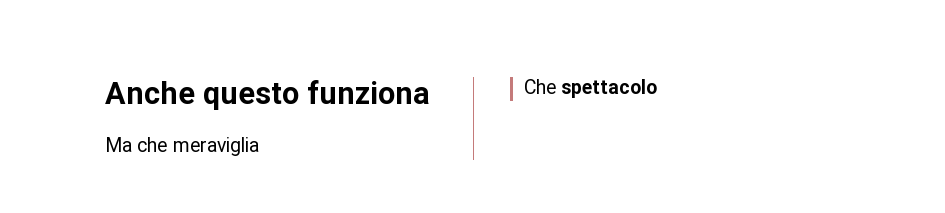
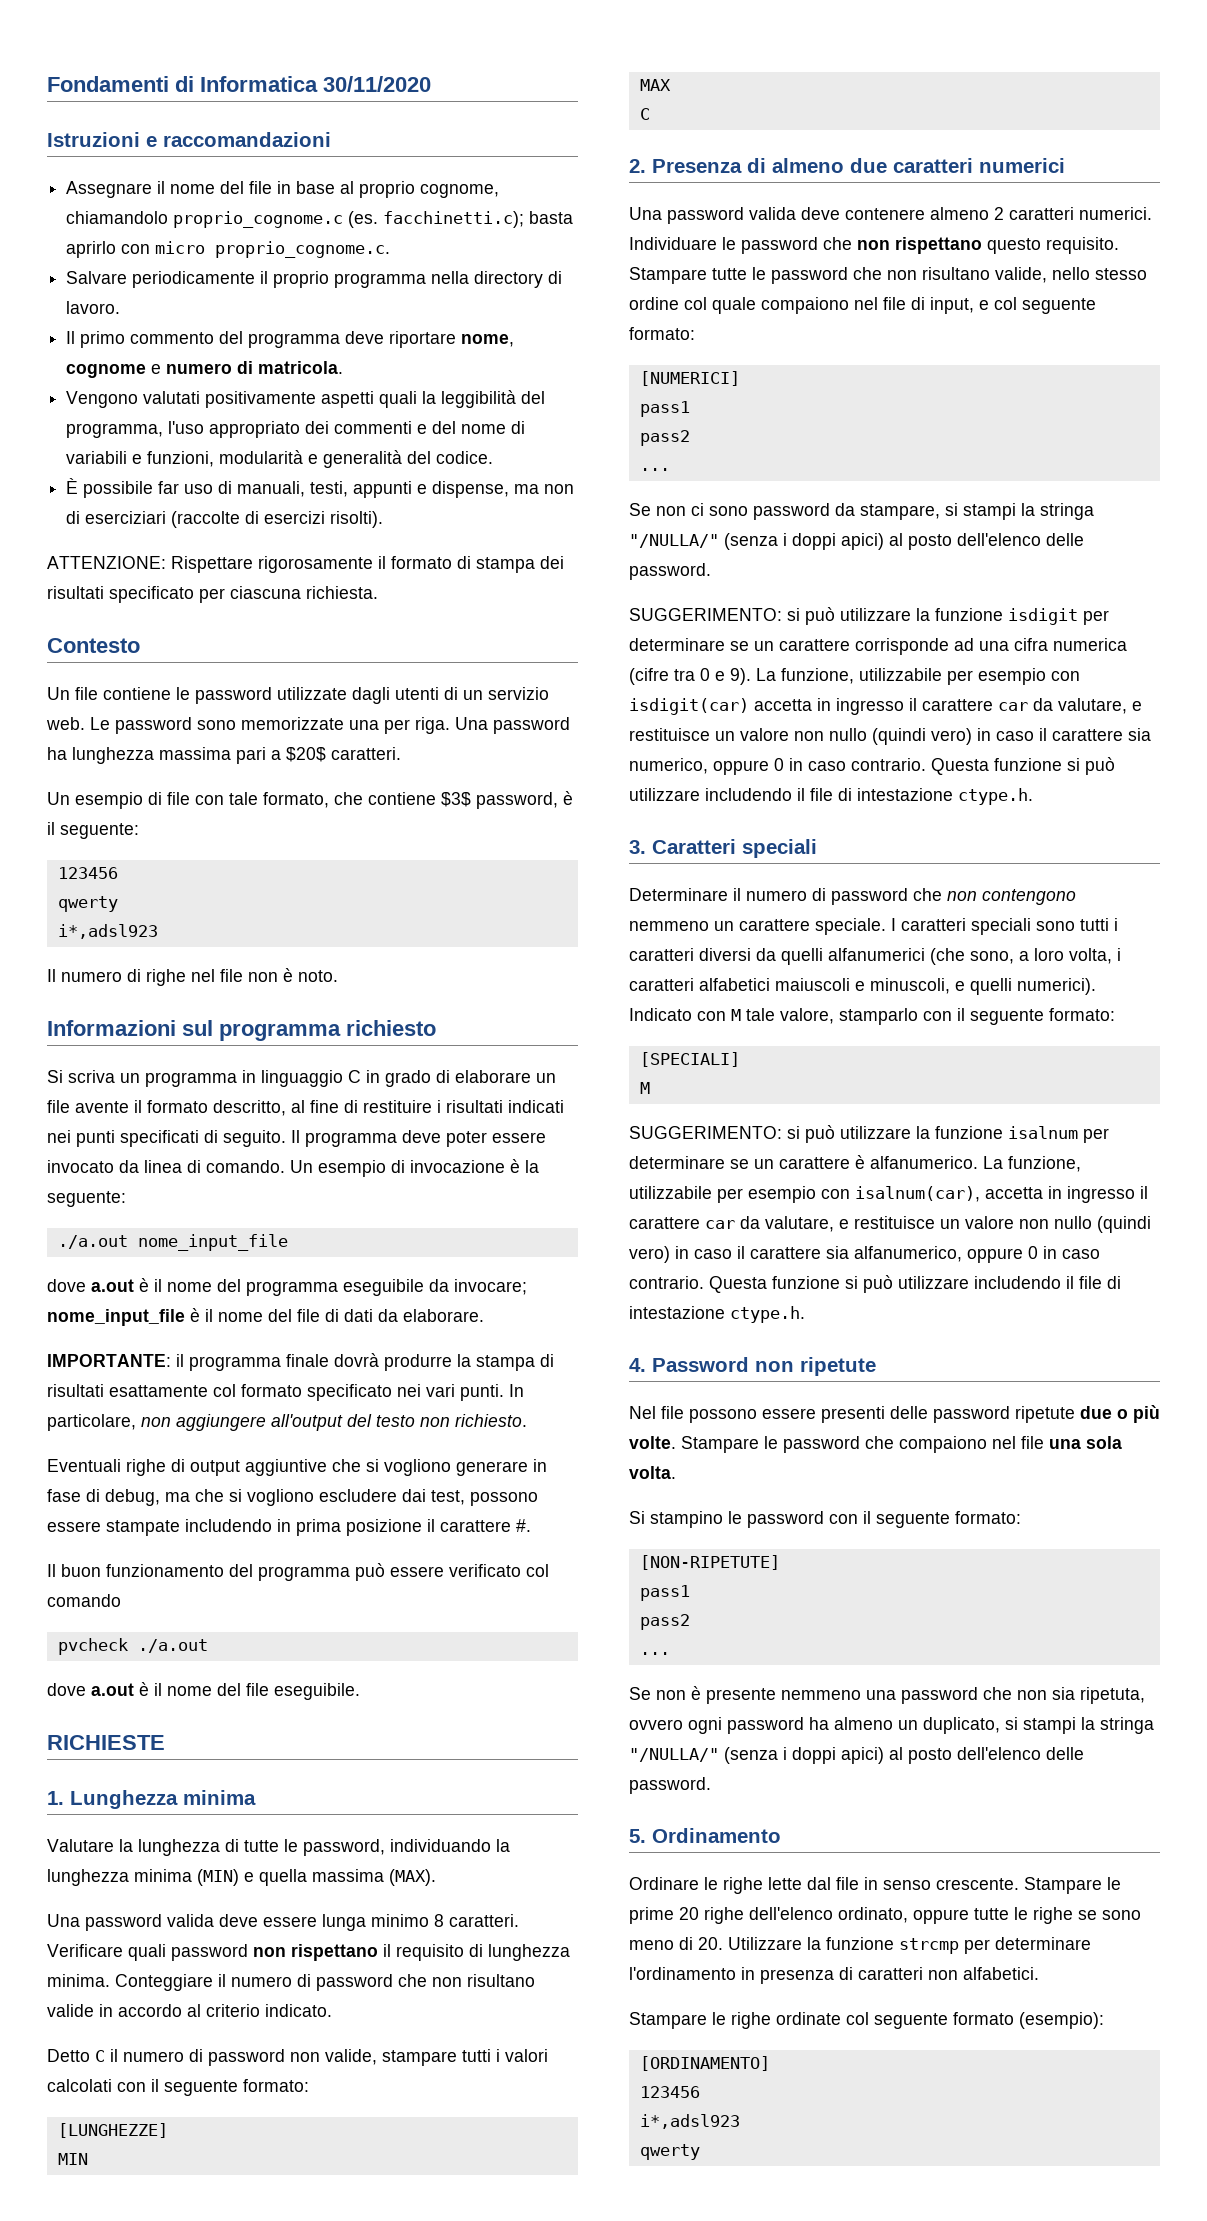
- Anche questo funziona
- Ma che meraviglia
- Che spettacolo
+ Fondamenti di Informatica 30/11/2020
+ Istruzioni e raccomandazioni
+ Assegnare il nome del file in base al proprio cognome, chiamandolo proprio_cognome.c (es. facchinetti.c); basta aprirlo con micro proprio_cognome.c.
+ Salvare periodicamente il proprio programma nella directory di lavoro.
+ Il primo commento del programma deve riportare nome, cognome e numero di matricola.
+ Vengono valutati positivamente aspetti quali la leggibilità del programma, l'uso appropriato dei commenti e del nome di variabili e funzioni, modularità e generalità del codice.
+ È possibile far uso di manuali, testi, appunti e dispense, ma non di eserciziari (raccolte di esercizi risolti).
+ ATTENZIONE: Rispettare rigorosamente il formato di stampa dei risultati specificato per ciascuna richiesta.
+ Contesto
+ Un file contiene le password utilizzate dagli utenti di un servizio web. Le password sono memorizzate una per riga. Una password ha lunghezza massima pari a $20$ caratteri.
+ Un esempio di file con tale formato, che contiene $3$ password, è il seguente:
+ 123456
+ qwerty
+ i*,adsl923
+ Il numero di righe nel file non è noto.
+ Informazioni sul programma richiesto
+ Si scriva un programma in linguaggio C in grado di elaborare un file avente il formato descritto, al fine di restituire i risultati indicati nei punti specificati di seguito. Il programma deve poter essere invocato da linea di comando. Un esempio di invocazione è la seguente:
+ ./a.out nome_input_file
+ dove a.out è il nome del programma eseguibile da invocare; nome_input_file è il nome del file di dati da elaborare.
+ IMPORTANTE: il programma finale dovrà produrre la stampa di risultati esattamente col formato specificato nei vari punti. In particolare, non aggiungere all'output del testo non richiesto.
+ Eventuali righe di output aggiuntive che si vogliono generare in fase di debug, ma che si vogliono escludere dai test, possono essere stampate includendo in prima posizione il carattere #.
+ Il buon funzionamento del programma può essere verificato col comando
+ pvcheck ./a.out
+ dove a.out è il nome del file eseguibile.
+ RICHIESTE
+ 1. Lunghezza minima
+ Valutare la lunghezza di tutte le password, individuando la lunghezza minima (MIN) e quella massima (MAX).
+ Una password valida deve essere lunga minimo 8 caratteri. Verificare quali password non rispettano il requisito di lunghezza minima. Conteggiare il numero di password che non risultano valide in accordo al criterio indicato.
+ Detto C il numero di password non valide, stampare tutti i valori calcolati con il seguente formato:
+ [LUNGHEZZE]
+ MIN
+ MAX
+ C
+ 2. Presenza di almeno due caratteri numerici
+ Una password valida deve contenere almeno 2 caratteri numerici. Individuare le password che non rispettano questo requisito. Stampare tutte le password che non risultano valide, nello stesso ordine col quale compaiono nel file di input, e col seguente formato:
+ [NUMERICI]
+ pass1
+ pass2
+ ...
+ Se non ci sono password da stampare, si stampi la stringa "/NULLA/" (senza i doppi apici) al posto dell'elenco delle password.
+ SUGGERIMENTO: si può utilizzare la funzione isdigit per determinare se un carattere corrisponde ad una cifra numerica (cifre tra 0 e 9). La funzione, utilizzabile per esempio con isdigit(car) accetta in ingresso il carattere car da valutare, e restituisce un valore non nullo (quindi vero) in caso il carattere sia numerico, oppure 0 in caso contrario. Questa funzione si può utilizzare includendo il file di intestazione ctype.h.
+ 3. Caratteri speciali
+ Determinare il numero di password che non contengono nemmeno un carattere speciale. I caratteri speciali sono tutti i caratteri diversi da quelli alfanumerici (che sono, a loro volta, i caratteri alfabetici maiuscoli e minuscoli, e quelli numerici). Indicato con M tale valore, stamparlo con il seguente formato:
+ [SPECIALI]
+ M
+ SUGGERIMENTO: si può utilizzare la funzione isalnum per determinare se un carattere è alfanumerico. La funzione, utilizzabile per esempio con isalnum(car), accetta in ingresso il carattere car da valutare, e restituisce un valore non nullo (quindi vero) in caso il carattere sia alfanumerico, oppure 0 in caso contrario. Questa funzione si può utilizzare includendo il file di intestazione ctype.h.
+ 4. Password non ripetute
+ Nel file possono essere presenti delle password ripetute due o più volte. Stampare le password che compaiono nel file una sola volta.
+ Si stampino le password con il seguente formato:
+ [NON-RIPETUTE]
+ pass1
+ pass2
+ ...
+ Se non è presente nemmeno una password che non sia ripetuta, ovvero ogni password ha almeno un duplicato, si stampi la stringa "/NULLA/" (senza i doppi apici) al posto dell'elenco delle password.
+ 5. Ordinamento
+ Ordinare le righe lette dal file in senso crescente. Stampare le prime 20 righe dell'elenco ordinato, oppure tutte le righe se sono meno di 20. Utilizzare la funzione strcmp per determinare l'ordinamento in presenza di caratteri non alfabetici.
+ Stampare le righe ordinate col seguente formato (esempio):
+ [ORDINAMENTO]
+ 123456
+ i*,adsl923
+ qwerty

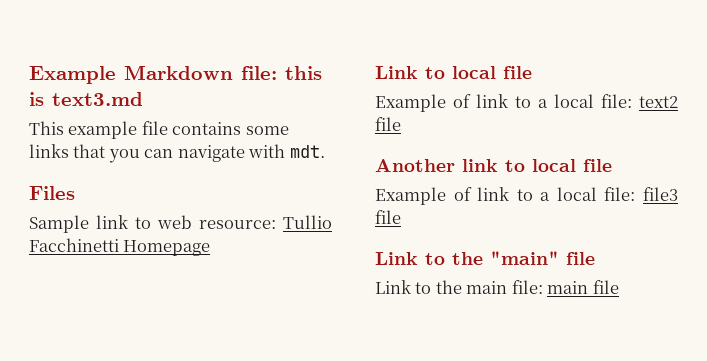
- Fondamenti di Informatica 30/11/2020
- Istruzioni e raccomandazioni
- Assegnare il nome del file in base al proprio cognome, chiamandolo proprio_cognome.c (es. facchinetti.c); basta aprirlo con micro proprio_cognome.c.
- Salvare periodicamente il proprio programma nella directory di lavoro.
- Il primo commento del programma deve riportare nome, cognome e numero di matricola.
- Vengono valutati positivamente aspetti quali la leggibilità del programma, l'uso appropriato dei commenti e del nome di variabili e funzioni, modularità e generalità del codice.
- È possibile far uso di manuali, testi, appunti e dispense, ma non di eserciziari (raccolte di esercizi risolti).
- ATTENZIONE: Rispettare rigorosamente il formato di stampa dei risultati specificato per ciascuna richiesta.
- Contesto
- Un file contiene le password utilizzate dagli utenti di un servizio web. Le password sono memorizzate una per riga. Una password ha lunghezza massima pari a $20$ caratteri.
- Un esempio di file con tale formato, che contiene $3$ password, è il seguente:
- 123456
- qwerty
- i*,adsl923
- Il numero di righe nel file non è noto.
- Informazioni sul programma richiesto
- Si scriva un programma in linguaggio C in grado di elaborare un file avente il formato descritto, al fine di restituire i risultati indicati nei punti specificati di seguito. Il programma deve poter essere invocato da linea di comando. Un esempio di invocazione è la seguente:
- ./a.out nome_input_file
- dove a.out è il nome del programma eseguibile da invocare; nome_input_file è il nome del file di dati da elaborare.
- IMPORTANTE: il programma finale dovrà produrre la stampa di risultati esattamente col formato specificato nei vari punti. In particolare, non aggiungere all'output del testo non richiesto.
- Eventuali righe di output aggiuntive che si vogliono generare in fase di debug, ma che si vogliono escludere dai test, possono essere stampate includendo in prima posizione il carattere #.
- Il buon funzionamento del programma può essere verificato col comando
- pvcheck ./a.out
- dove a.out è il nome del file eseguibile.
- RICHIESTE
- 1. Lunghezza minima
- Valutare la lunghezza di tutte le password, individuando la lunghezza minima (MIN) e quella massima (MAX).
- Una password valida deve essere lunga minimo 8 caratteri. Verificare quali password non rispettano il requisito di lunghezza minima. Conteggiare il numero di password che non risultano valide in accordo al criterio indicato.
- Detto C il numero di password non valide, stampare tutti i valori calcolati con il seguente formato:
- [LUNGHEZZE]
- MIN
- MAX
- C
- 2. Presenza di almeno due caratteri numerici
- Una password valida deve contenere almeno 2 caratteri numerici. Individuare le password che non rispettano questo requisito. Stampare tutte le password che non risultano valide, nello stesso ordine col quale compaiono nel file di input, e col seguente formato:
- [NUMERICI]
- pass1
- pass2
- ...
- Se non ci sono password da stampare, si stampi la stringa "/NULLA/" (senza i doppi apici) al posto dell'elenco delle password.
- SUGGERIMENTO: si può utilizzare la funzione isdigit per determinare se un carattere corrisponde ad una cifra numerica (cifre tra 0 e 9). La funzione, utilizzabile per esempio con isdigit(car) accetta in ingresso il carattere car da valutare, e restituisce un valore non nullo (quindi vero) in caso il carattere sia numerico, oppure 0 in caso contrario. Questa funzione si può utilizzare includendo il file di intestazione ctype.h.
- 3. Caratteri speciali
- Determinare il numero di password che non contengono nemmeno un carattere speciale. I caratteri speciali sono tutti i caratteri diversi da quelli alfanumerici (che sono, a loro volta, i caratteri alfabetici maiuscoli e minuscoli, e quelli numerici). Indicato con M tale valore, stamparlo con il seguente formato:
- [SPECIALI]
- M
- SUGGERIMENTO: si può utilizzare la funzione isalnum per determinare se un carattere è alfanumerico. La funzione, utilizzabile per esempio con isalnum(car), accetta in ingresso il carattere car da valutare, e restituisce un valore non nullo (quindi vero) in caso il carattere sia alfanumerico, oppure 0 in caso contrario. Questa funzione si può utilizzare includendo il file di intestazione ctype.h.
- 4. Password non ripetute
- Nel file possono essere presenti delle password ripetute due o più volte. Stampare le password che compaiono nel file una sola volta.
- Si stampino le password con il seguente formato:
- [NON-RIPETUTE]
- pass1
- pass2
- ...
- Se non è presente nemmeno una password che non sia ripetuta, ovvero ogni password ha almeno un duplicato, si stampi la stringa "/NULLA/" (senza i doppi apici) al posto dell'elenco delle password.
- 5. Ordinamento
- Ordinare le righe lette dal file in senso crescente. Stampare le prime 20 righe dell'elenco ordinato, oppure tutte le righe se sono meno di 20. Utilizzare la funzione strcmp per determinare l'ordinamento in presenza di caratteri non alfabetici.
- Stampare le righe ordinate col seguente formato (esempio):
- [ORDINAMENTO]
- 123456
- i*,adsl923
- qwerty
+ Example Markdown file: this is text3.md
+ This example file contains some links that you can navigate with mdt.
+ Files
+ Sample link to web resource: Tullio Facchinetti Homepage
+ Link to local file
+ Example of link to a local file: text2 file
+ Another link to local file
+ Example of link to a local file: file3 file
+ Link to the "main" file
+ Link to the main file: main file

